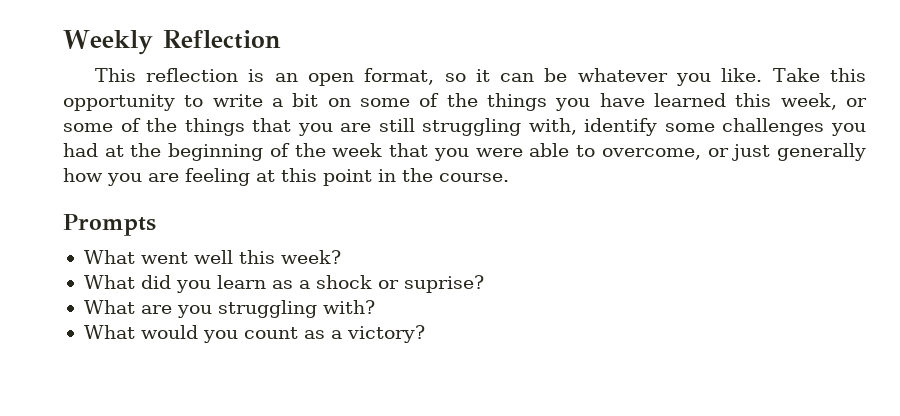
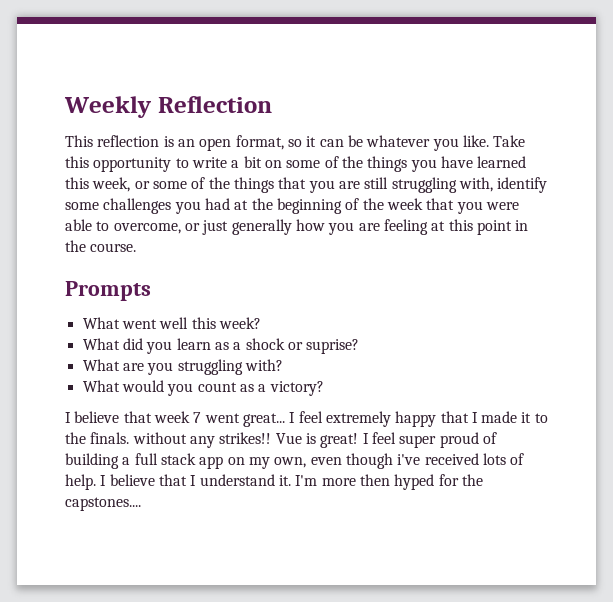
+ I believe that week 7 went great... I feel extremely happy that I made it to the finals. without any strikes!! Vue is great! I feel super proud of building a full stack app on my own, even though i've received lots of help. I believe that I understand it. I'm more then hyped for the capstones....

